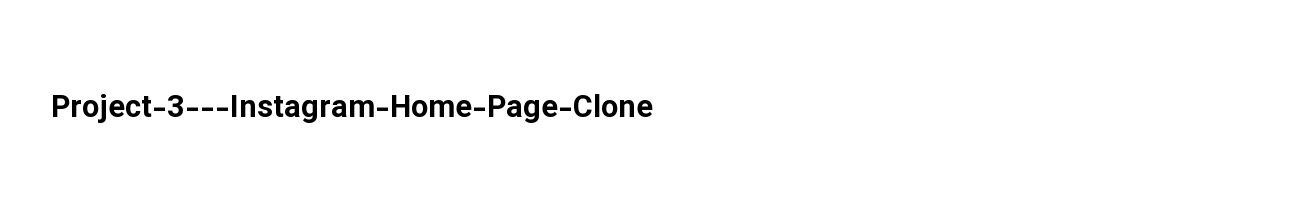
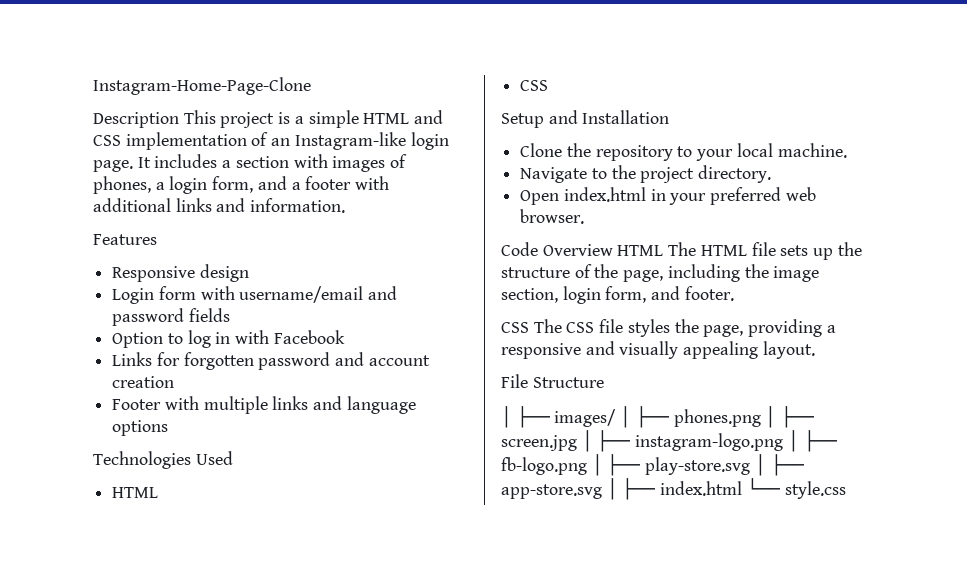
- Project-3---Instagram-Home-Page-Clone
+ Instagram-Home-Page-Clone
+ Description This project is a simple HTML and CSS implementation of an Instagram-like login page. It includes a section with images of phones, a login form, and a footer with additional links and information.
+ Features
+ Responsive design
+ Login form with username/email and password fields
+ Option to log in with Facebook
+ Links for forgotten password and account creation
+ Footer with multiple links and language options
+ Technologies Used
+ HTML
+ CSS
+ Setup and Installation
+ Clone the repository to your local machine.
+ Navigate to the project directory.
+ Open index.html in your preferred web browser.
+ Code Overview HTML The HTML file sets up the structure of the page, including the image section, login form, and footer.
+ CSS The CSS file styles the page, providing a responsive and visually appealing layout.
+ File Structure
+ │ ├── images/ │ ├── phones.png │ ├── screen.jpg │ ├── instagram-logo.png │ ├── fb-logo.png │ ├── play-store.svg │ ├── app-store.svg │ ├── index.html └── style.css

